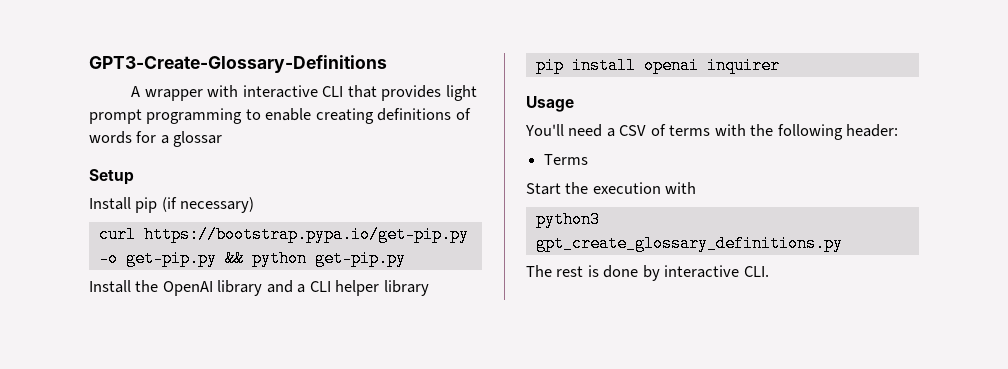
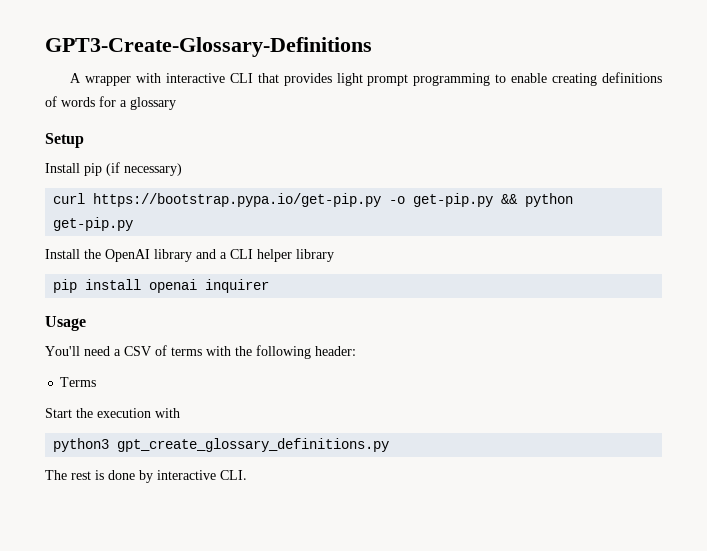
- A wrapper with interactive CLI that provides light prompt programming to enable creating definitions of words for a glossar
+ A wrapper with interactive CLI that provides light prompt programming to enable creating definitions of words for a glossary

